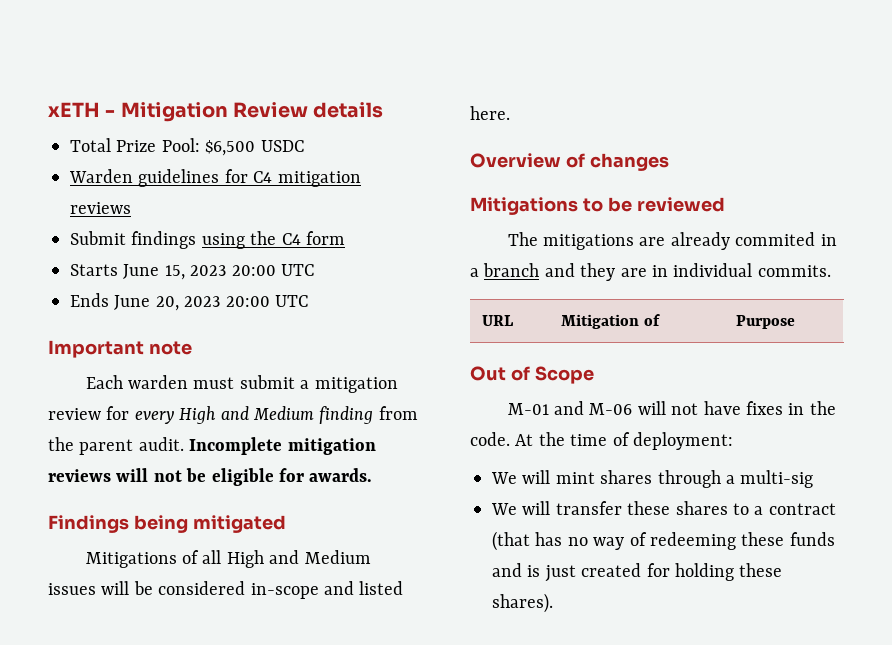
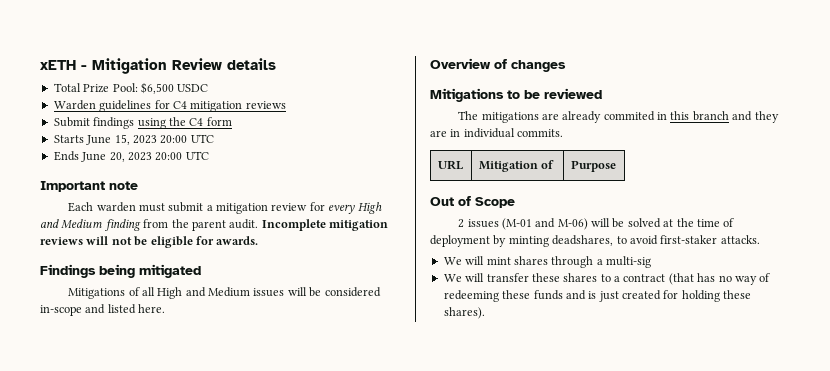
- The mitigations are already commited in a branch and they are in individual commits.
+ The mitigations are already commited in this branch and they are in individual commits.
- M-01 and M-06 will not have fixes in the code. At the time of deployment:
+ 2 issues (M-01 and M-06) will be solved at the time of deployment by minting deadshares, to avoid first-staker attacks.

